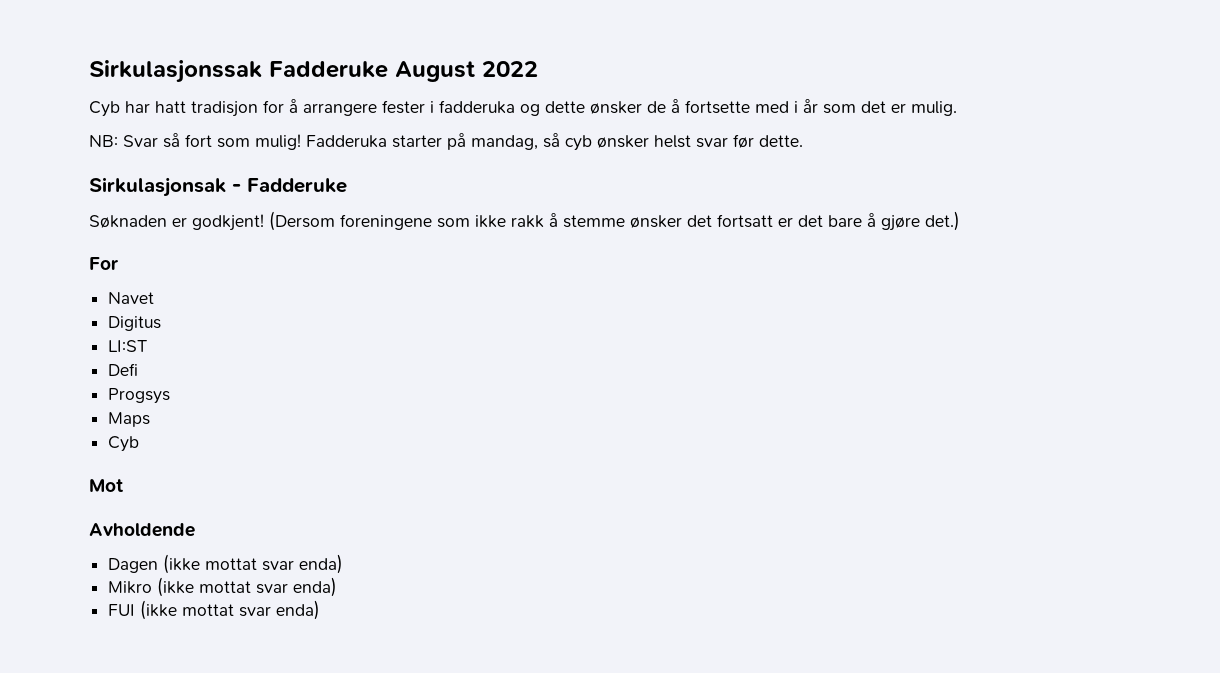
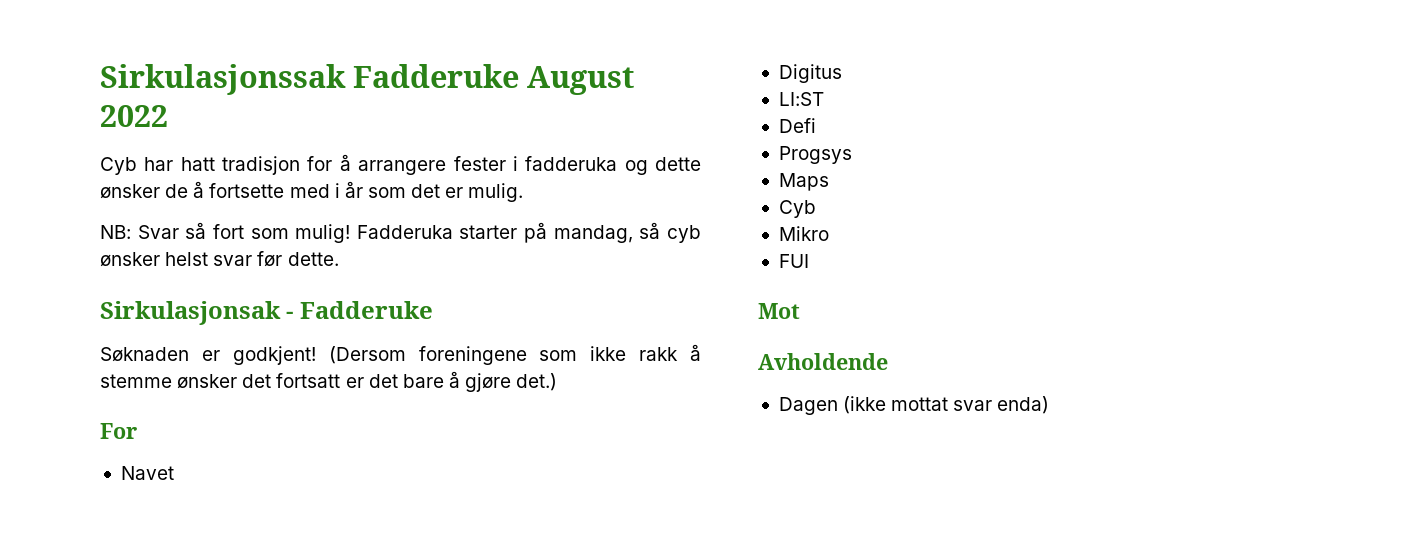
+ Mikro
+ FUI
- Mikro (ikke mottat svar enda)
- FUI (ikke mottat svar enda)

